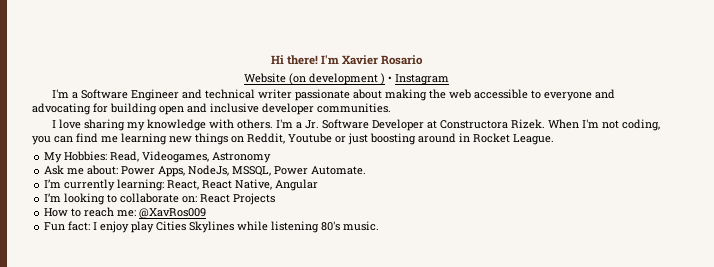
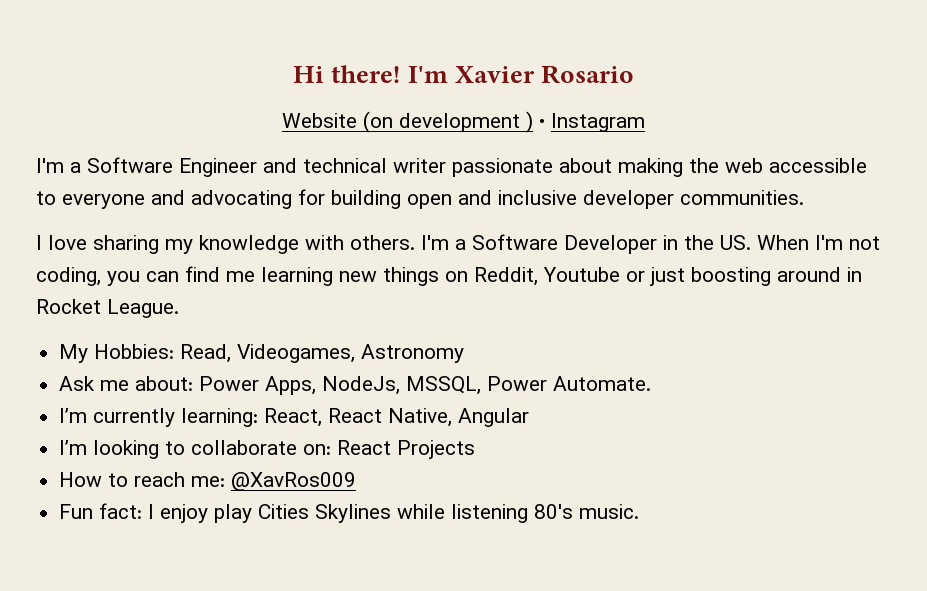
- I'm a Jr. Software Developer at Constructora Rizek. When I'm not coding, you can find me learning new things on Reddit, Youtube or just boosting around in Rocket League.
+ I'm a Software Developer in the US. When I'm not coding, you can find me learning new things on Reddit, Youtube or just boosting around in Rocket League.

